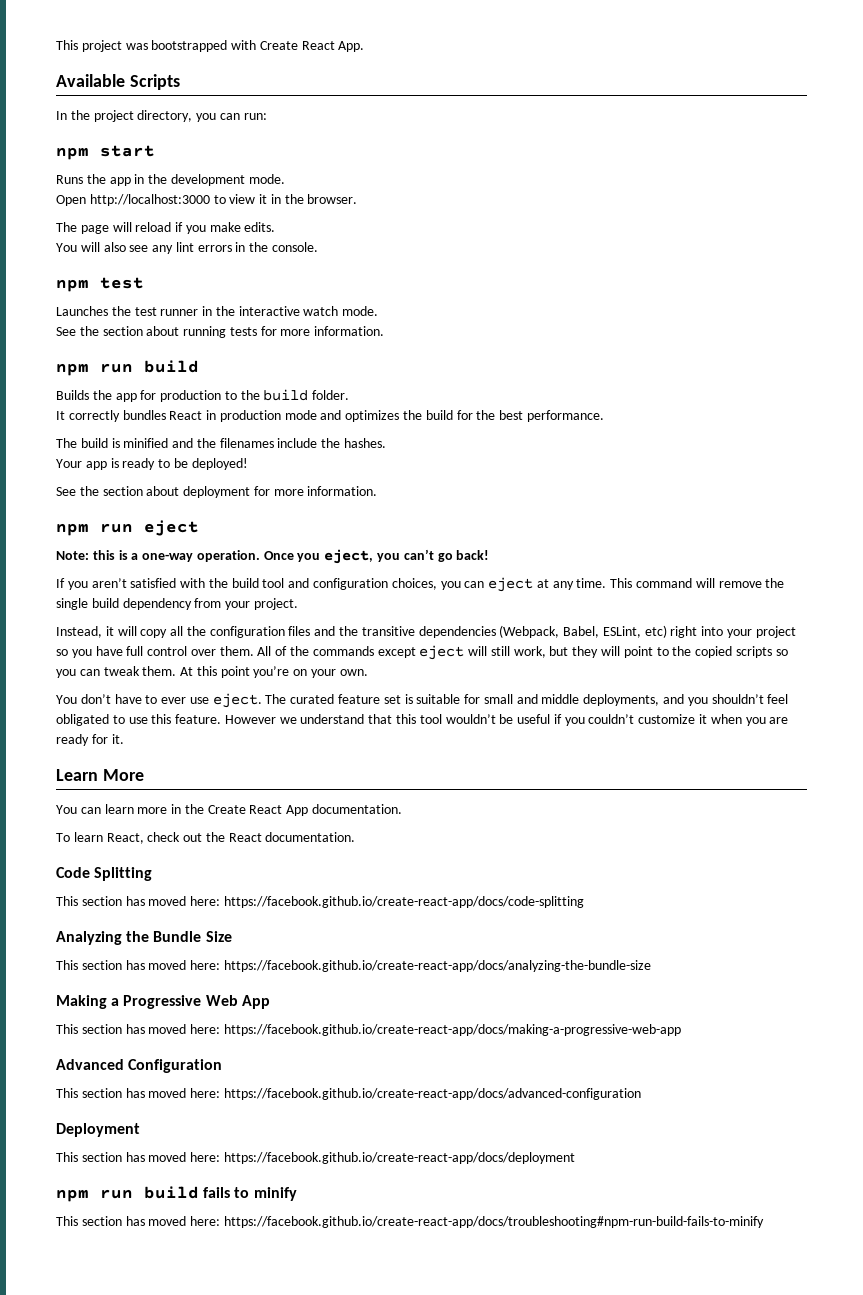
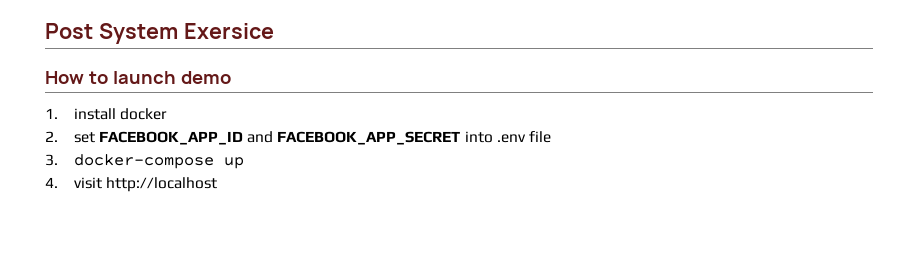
- This project was bootstrapped with Create React App.
- Available Scripts
- In the project directory, you can run:
- npm start
- Runs the app in the development mode.
- Open http://localhost:3000 to view it in the browser.
- The page will reload if you make edits.
- You will also see any lint errors in the console.
- npm test
- Launches the test runner in the interactive watch mode.
- See the section about running tests for more information.
- npm run build
- Builds the app for production to the build folder.
- It correctly bundles React in production mode and optimizes the build for the best performance.
- The build is minified and the filenames include the hashes.
- Your app is ready to be deployed!
- See the section about deployment for more information.
- npm run eject
- Note: this is a one-way operation. Once you eject, you can’t go back!
- If you aren’t satisfied with the build tool and configuration choices, you can eject at any time. This command will remove the single build dependency from your project.
- Instead, it will copy all the configuration files and the transitive dependencies (Webpack, Babel, ESLint, etc) right into your project so you have full control over them. All of the commands except eject will still work, but they will point to the copied scripts so you can tweak them. At this point you’re on your own.
- You don’t have to ever use eject. The curated feature set is suitable for small and middle deployments, and you shouldn’t feel obligated to use this feature. However we understand that this tool wouldn’t be useful if you couldn’t customize it when you are ready for it.
- Learn More
- You can learn more in the Create React App documentation.
- To learn React, check out the React documentation.
- Code Splitting
- This section has moved here: https://facebook.github.io/create-react-app/docs/code-splitting
- Analyzing the Bundle Size
- This section has moved here: https://facebook.github.io/create-react-app/docs/analyzing-the-bundle-size
- Making a Progressive Web App
- This section has moved here: https://facebook.github.io/create-react-app/docs/making-a-progressive-web-app
- Advanced Configuration
- This section has moved here: https://facebook.github.io/create-react-app/docs/advanced-configuration
- Deployment
- This section has moved here: https://facebook.github.io/create-react-app/docs/deployment
- npm run build fails to minify
- This section has moved here: https://facebook.github.io/create-react-app/docs/troubleshooting#npm-run-build-fails-to-minify
+ Post System Exersice
+ How to launch demo
+ 1. install docker
+ 2. set FACEBOOK_APP_ID and FACEBOOK_APP_SECRET into .env file
+ 3. docker-compose up
+ 4. visit http://localhost

